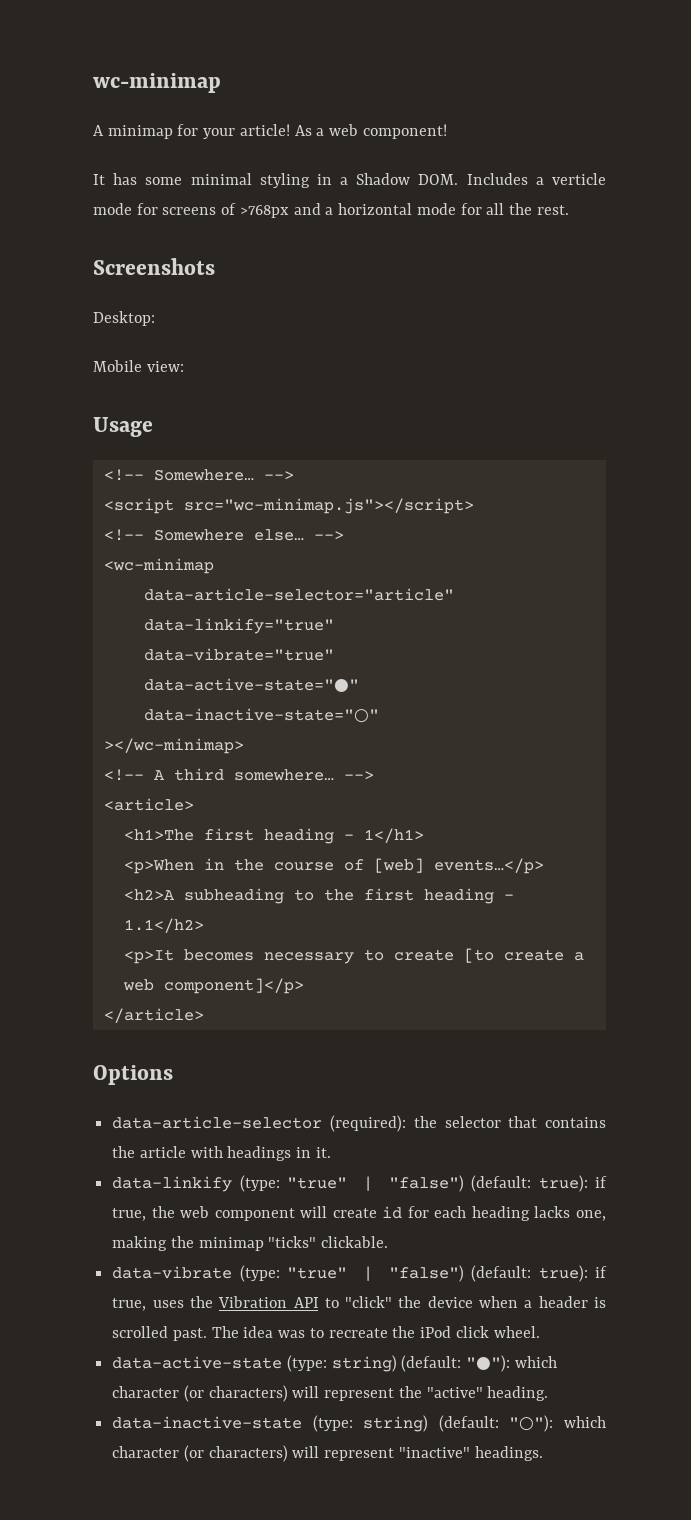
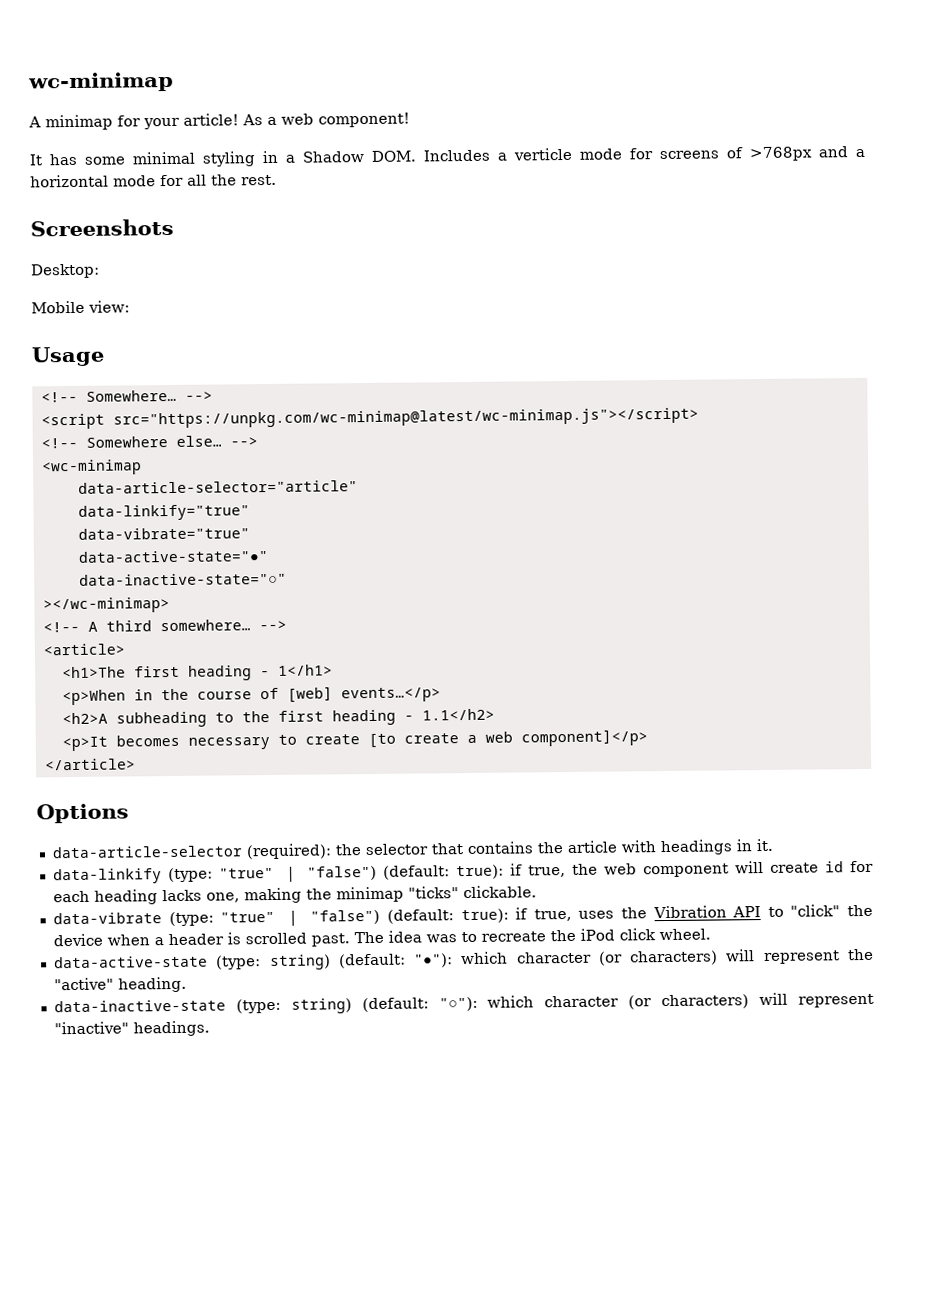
- <script src="wc-minimap.js"></script>
+ <script src="https://unpkg.com/wc-minimap@latest/wc-minimap.js"></script>

